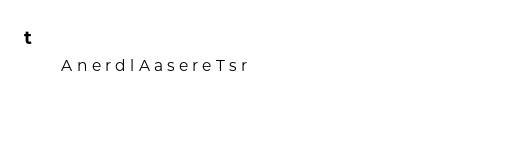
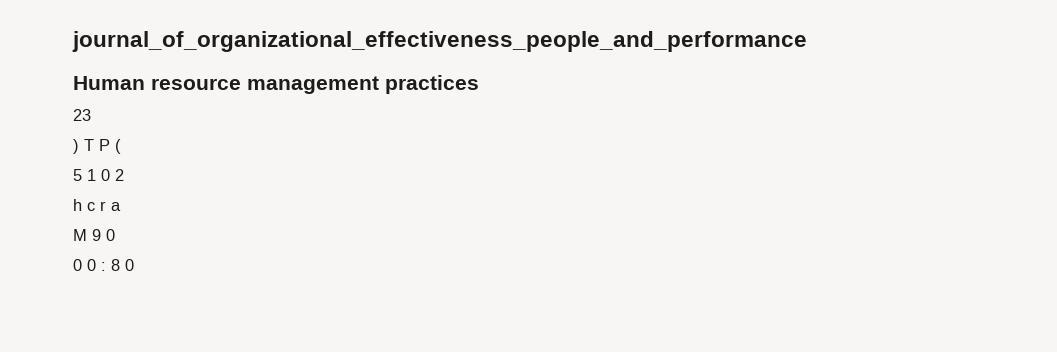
- t
- A n e r d l A a s e r e T s r
+ journal_of_organizational_effectiveness_people_and_performance
+ Human resource management practices
+ 23
+ ) T P (
+ 5 1 0 2
+ h c r a
+ M 9 0
+ 0 0 : 8 0

